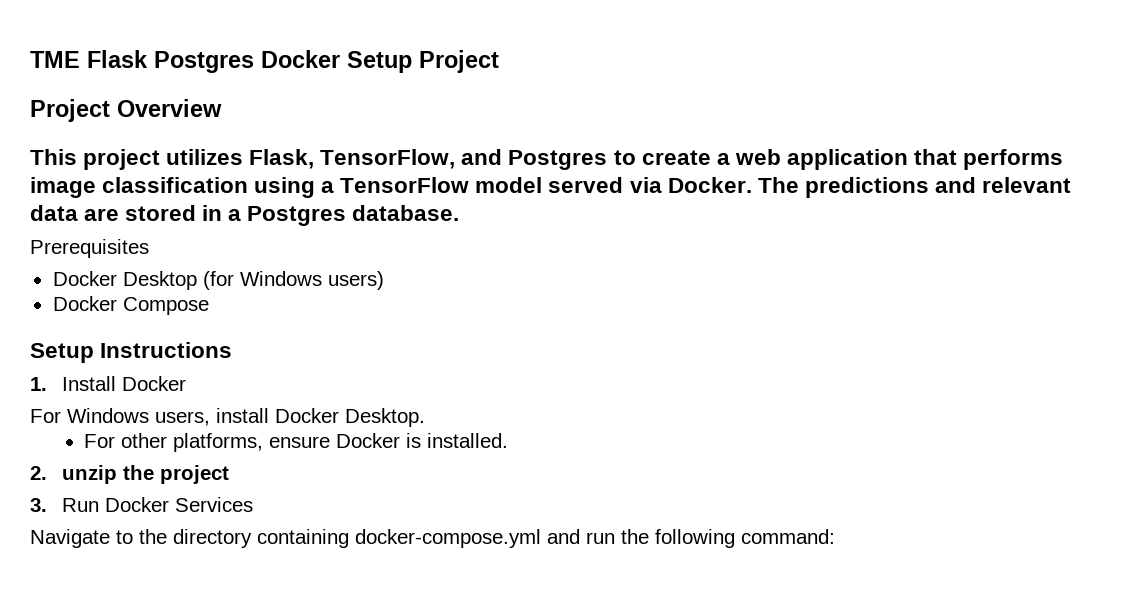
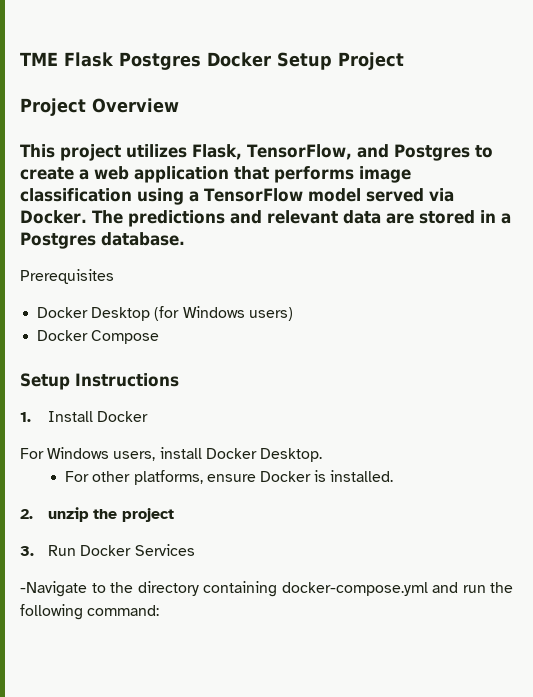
- Navigate to the directory containing docker-compose.yml and run the following command:
+ -Navigate to the directory containing docker-compose.yml and run the following command:

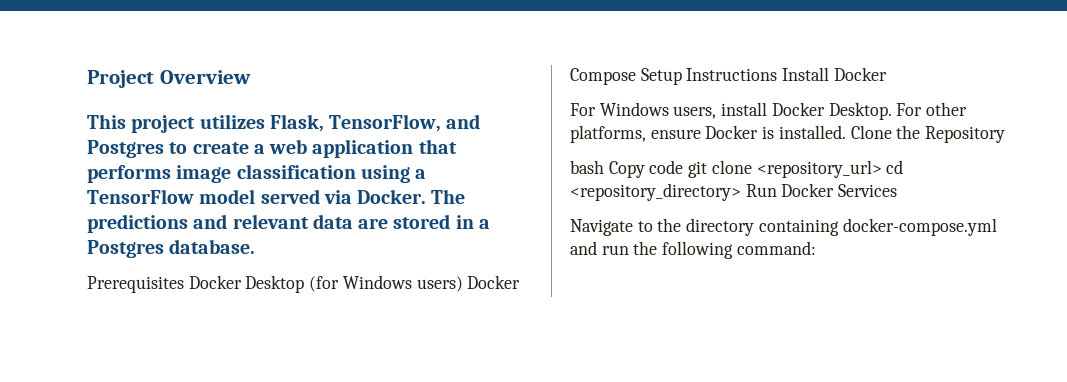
- TME Flask Postgres Docker Setup Project
- Prerequisites
- Docker Desktop (for Windows users)
- Docker Compose
- Setup Instructions
- 1. Install Docker
+ Prerequisites Docker Desktop (for Windows users) Docker Compose Setup Instructions Install Docker
- For Windows users, install Docker Desktop.
- For other platforms, ensure Docker is installed.
- 2. unzip the project
- 3. Run Docker Services
+ For Windows users, install Docker Desktop. For other platforms, ensure Docker is installed. Clone the Repository
+ bash Copy code git clone <repository_url> cd <repository_directory> Run Docker Services
- -Navigate to the directory containing docker-compose.yml and run the following command:
+ Navigate to the directory containing docker-compose.yml and run the following command:

